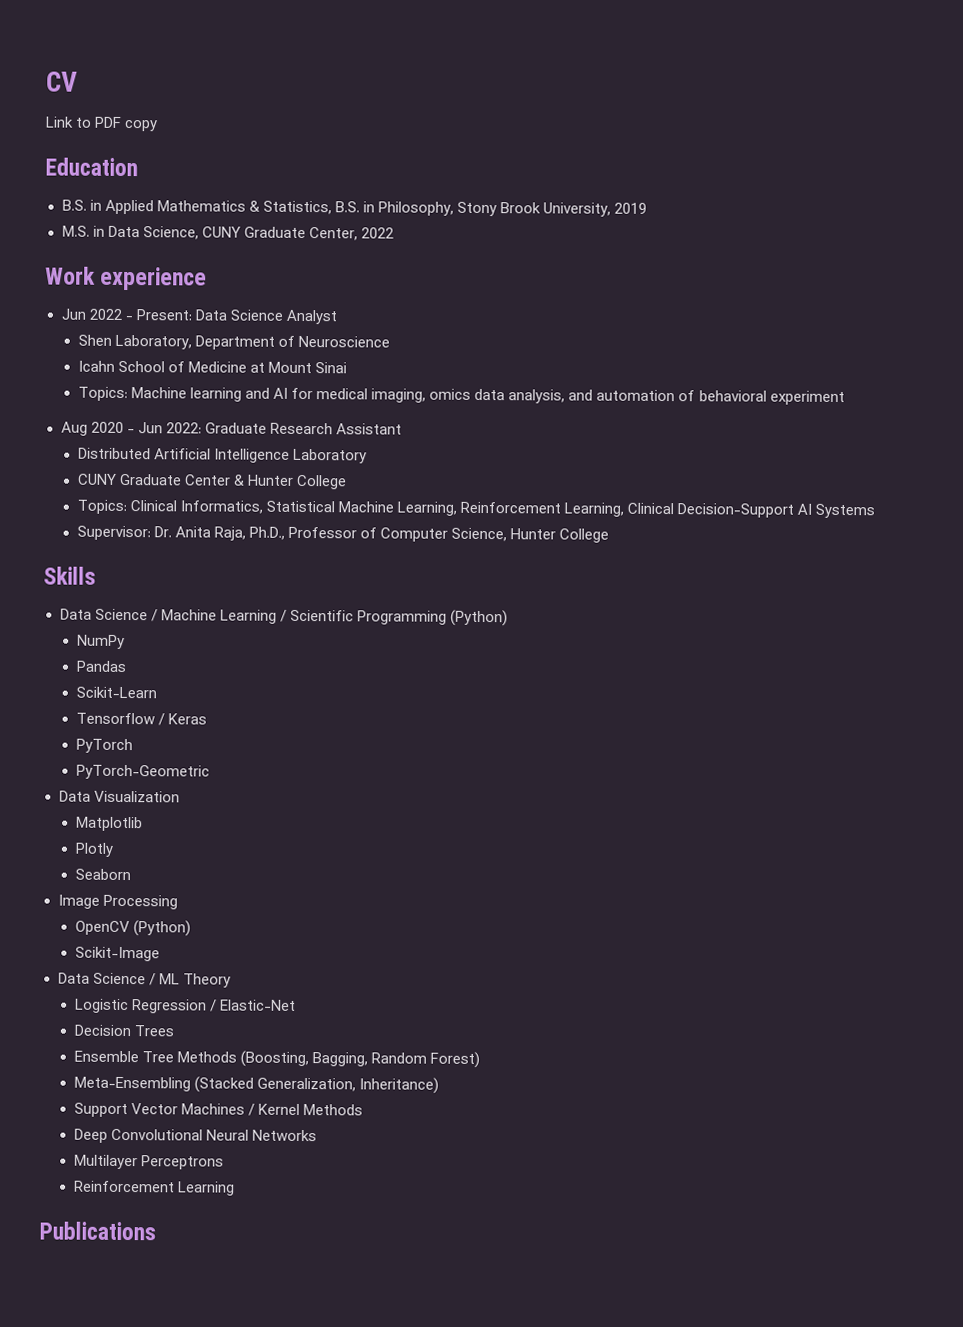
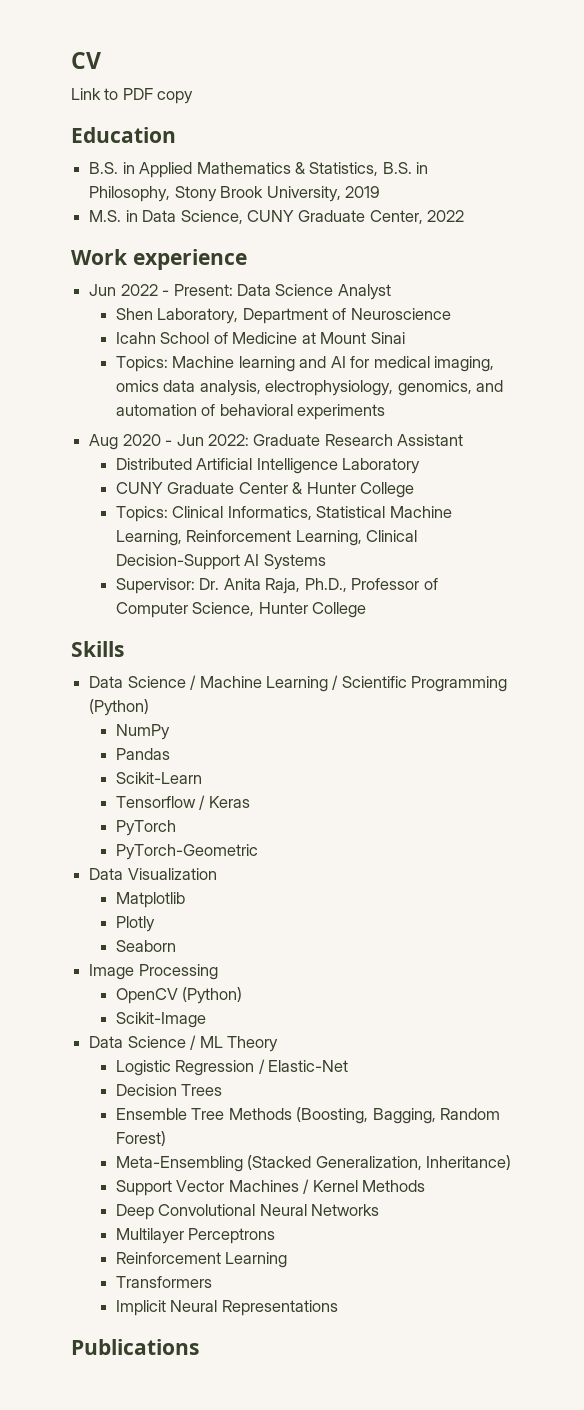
- Topics: Machine learning and AI for medical imaging, omics data analysis, and automation of behavioral experiment
+ Topics: Machine learning and AI for medical imaging, omics data analysis, electrophysiology, genomics, and automation of behavioral experiments
+ Transformers
+ Implicit Neural Representations

